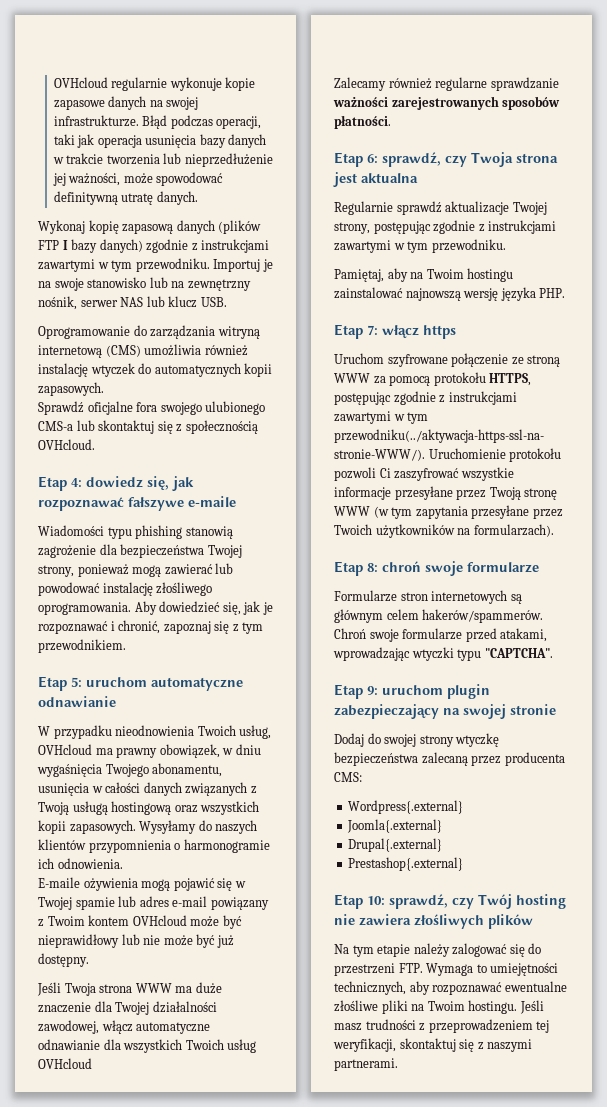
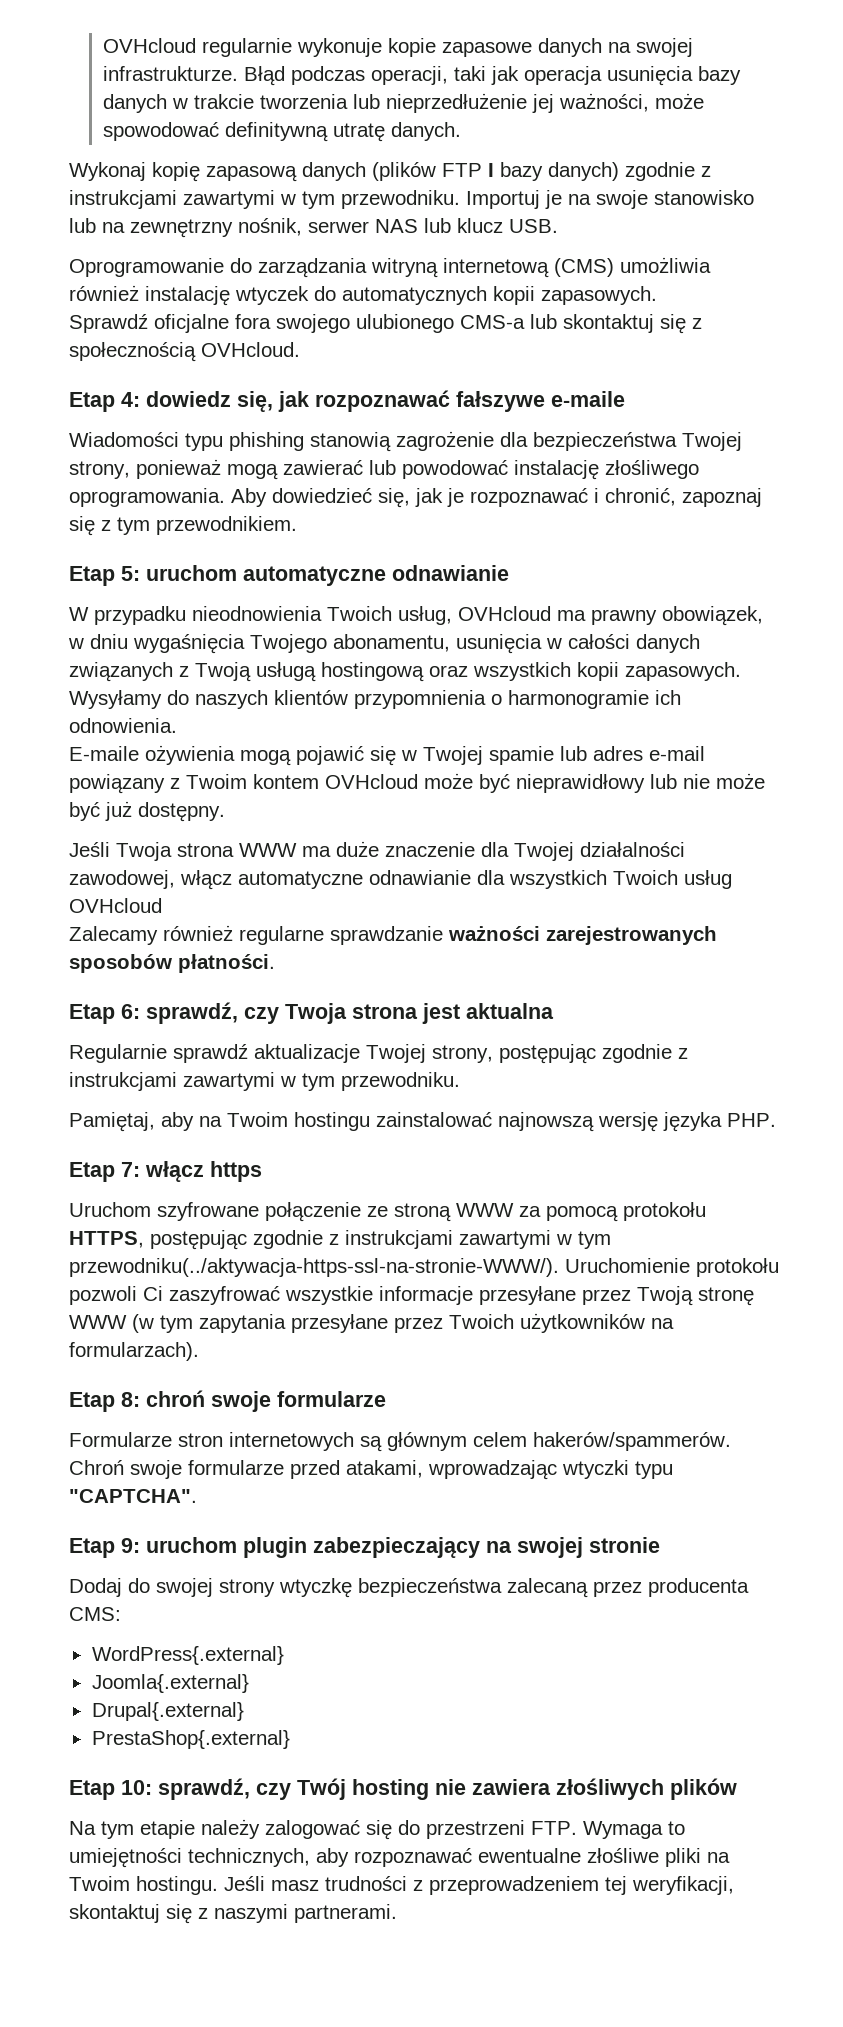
- Wordpress{.external}
+ WordPress{.external}
- Prestashop{.external}
+ PrestaShop{.external}

